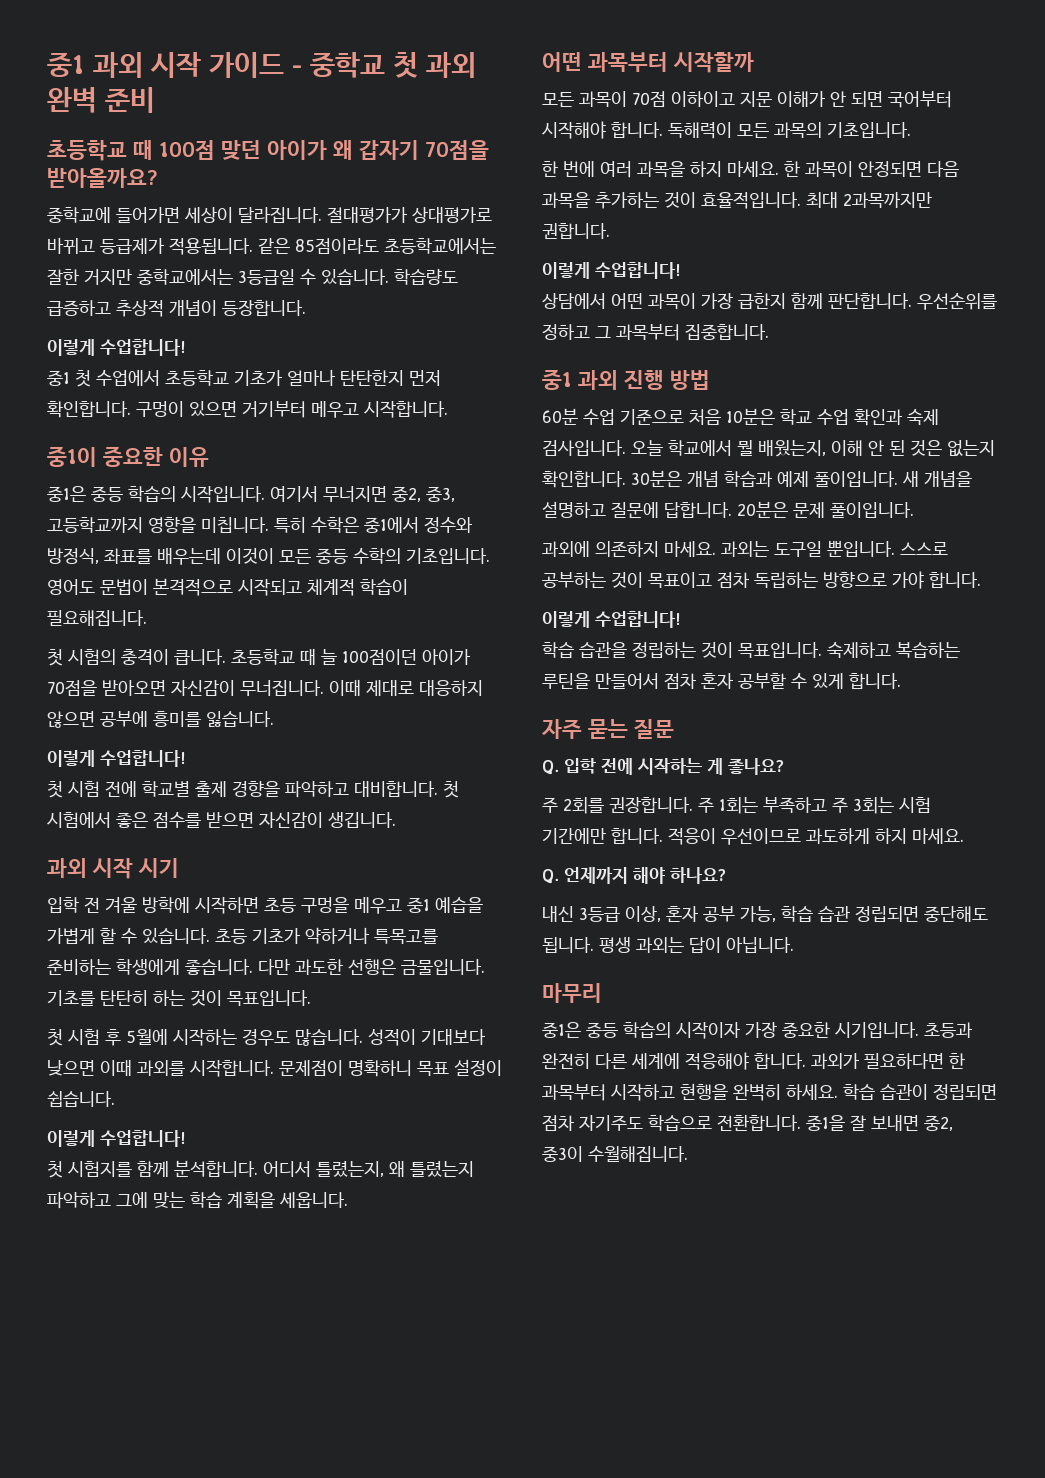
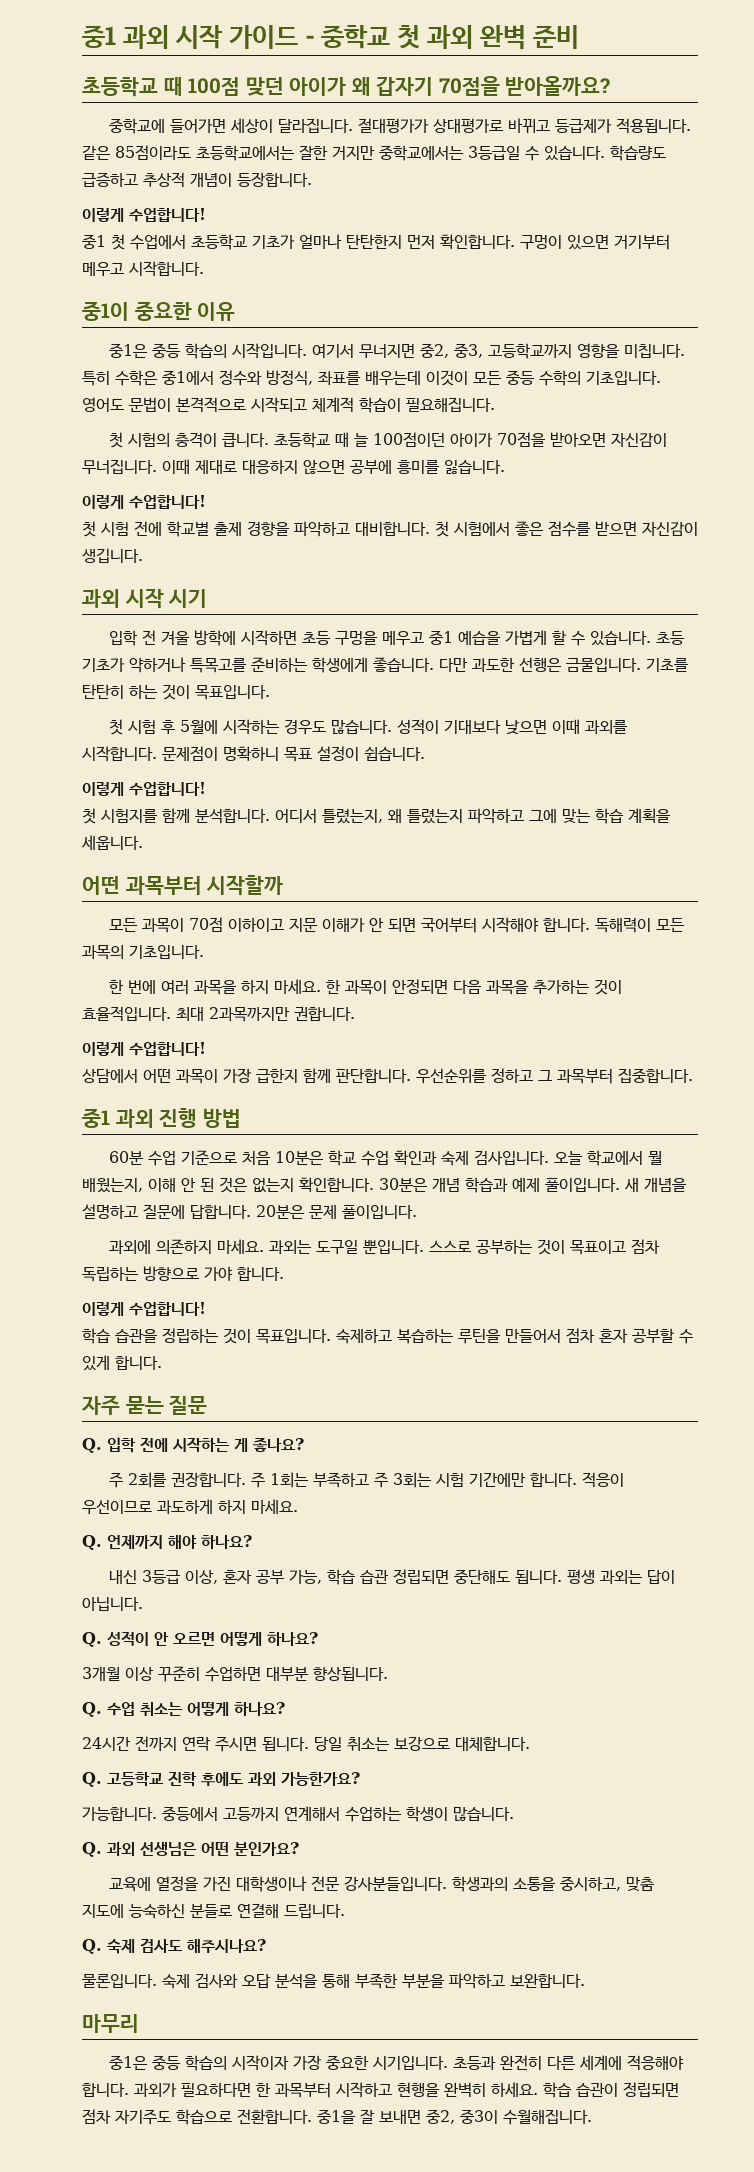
+ Q. 성적이 안 오르면 어떻게 하나요?
+ 3개월 이상 꾸준히 수업하면 대부분 향상됩니다.
+ Q. 수업 취소는 어떻게 하나요?
+ 24시간 전까지 연락 주시면 됩니다. 당일 취소는 보강으로 대체합니다.
+ Q. 고등학교 진학 후에도 과외 가능한가요?
+ 가능합니다. 중등에서 고등까지 연계해서 수업하는 학생이 많습니다.
+ Q. 과외 선생님은 어떤 분인가요?
+ 교육에 열정을 가진 대학생이나 전문 강사분들입니다. 학생과의 소통을 중시하고, 맞춤 지도에 능숙하신 분들로 연결해 드립니다.
+ Q. 숙제 검사도 해주시나요?
+ 물론입니다. 숙제 검사와 오답 분석을 통해 부족한 부분을 파악하고 보완합니다.

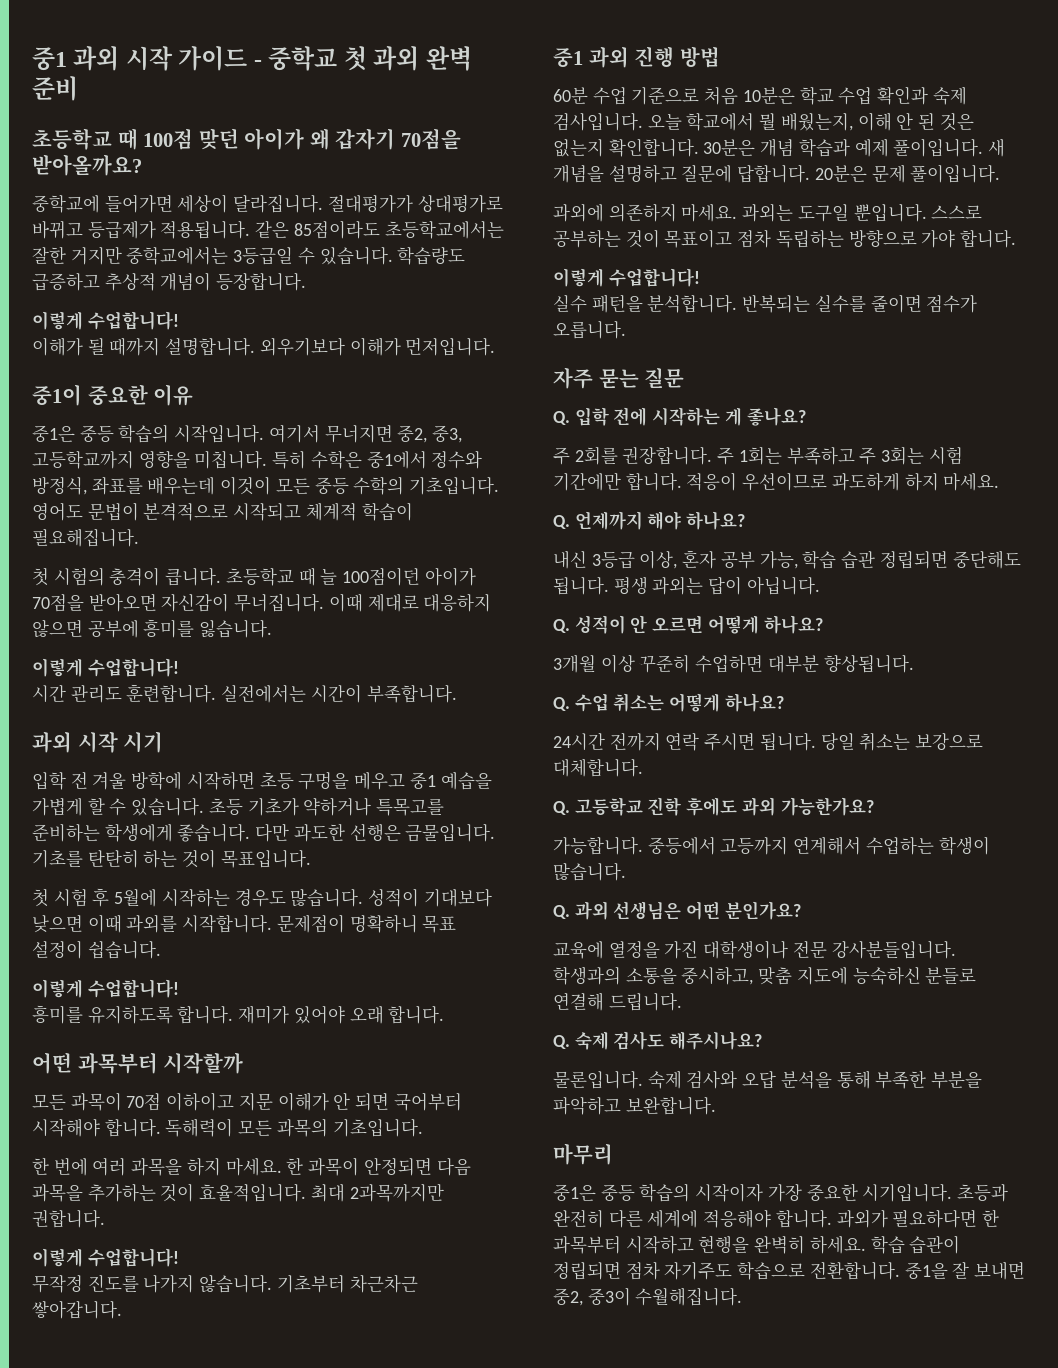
- 중1 첫 수업에서 초등학교 기초가 얼마나 탄탄한지 먼저 확인합니다. 구멍이 있으면 거기부터 메우고 시작합니다.
+ 이해가 될 때까지 설명합니다. 외우기보다 이해가 먼저입니다.
- 첫 시험 전에 학교별 출제 경향을 파악하고 대비합니다. 첫 시험에서 좋은 점수를 받으면 자신감이 생깁니다.
+ 시간 관리도 훈련합니다. 실전에서는 시간이 부족합니다.
- 첫 시험지를 함께 분석합니다. 어디서 틀렸는지, 왜 틀렸는지 파악하고 그에 맞는 학습 계획을 세웁니다.
+ 흥미를 유지하도록 합니다. 재미가 있어야 오래 합니다.
- 상담에서 어떤 과목이 가장 급한지 함께 판단합니다. 우선순위를 정하고 그 과목부터 집중합니다.
+ 무작정 진도를 나가지 않습니다. 기초부터 차근차근 쌓아갑니다.
- 학습 습관을 정립하는 것이 목표입니다. 숙제하고 복습하는 루틴을 만들어서 점차 혼자 공부할 수 있게 합니다.
+ 실수 패턴을 분석합니다. 반복되는 실수를 줄이면 점수가 오릅니다.

